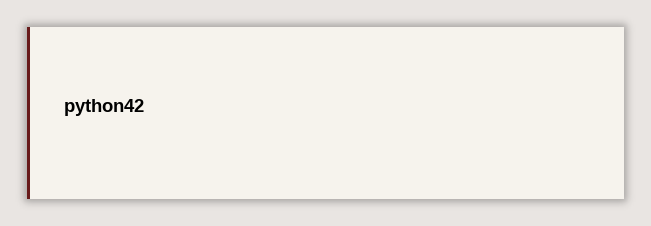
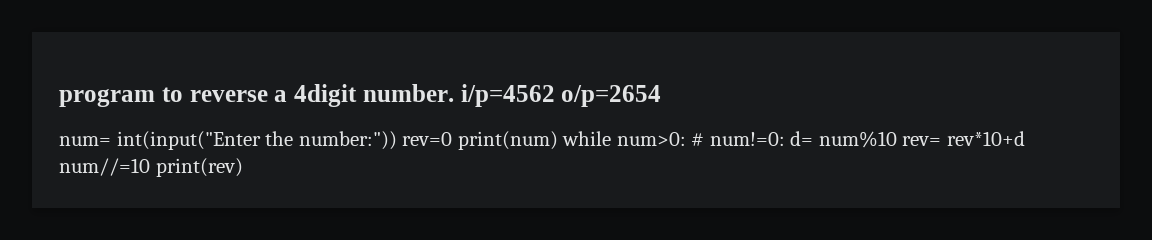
- python42
+ program to reverse a 4digit number. i/p=4562 o/p=2654
+ num= int(input("Enter the number:")) rev=0 print(num) while num>0: # num!=0: d= num%10 rev= rev*10+d num//=10 print(rev)

